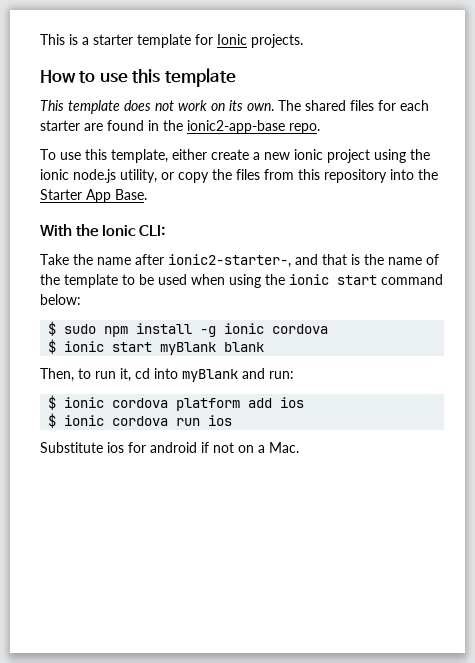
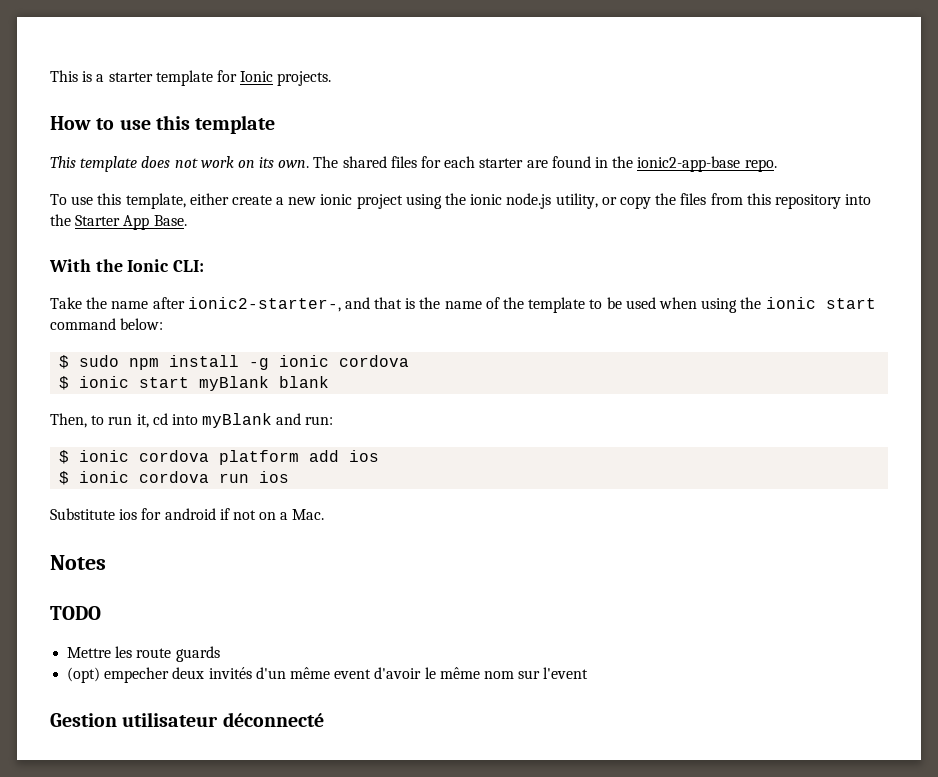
+ Notes
+ TODO
+ Mettre les route guards
+ (opt) empecher deux invités d'un même event d'avoir le même nom sur l'event
+ Gestion utilisateur déconnecté

